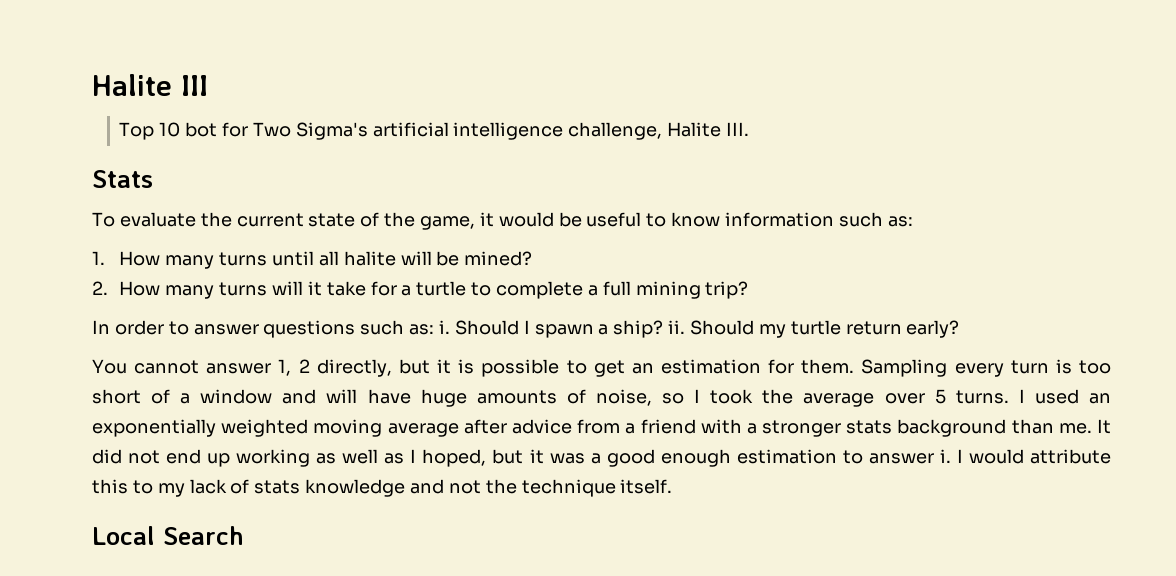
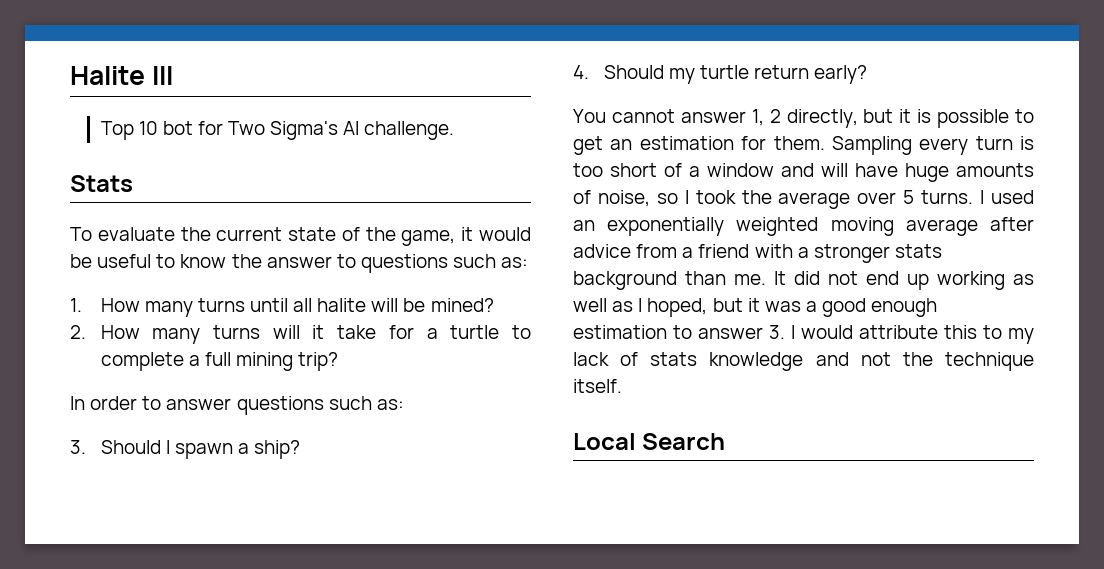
- Top 10 bot for Two Sigma's artificial intelligence challenge, Halite III.
+ Top 10 bot for Two Sigma's AI challenge.
- To evaluate the current state of the game, it would be useful to know information such as:
+ To evaluate the current state of the game, it would be useful to know the answer to questions such as:
- In order to answer questions such as: i. Should I spawn a ship? ii. Should my turtle return early?
+ In order to answer questions such as:
+ 3. Should I spawn a ship?
+ 4. Should my turtle return early?
- It did not end up working as well as I hoped, but it was a good enough estimation to answer i. I would attribute this to my lack of stats knowledge and not the technique itself.
+ It did not end up working as well as I hoped, but it was a good enough estimation to answer 3. I would attribute this to my lack of stats knowledge and not the technique itself.

